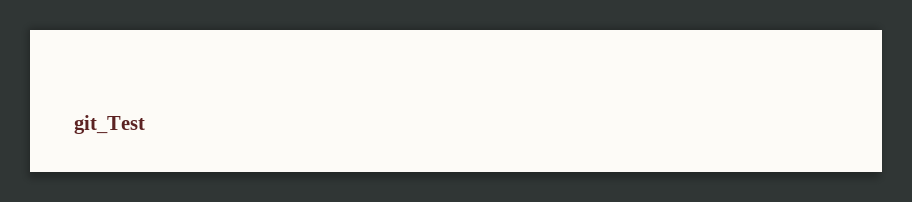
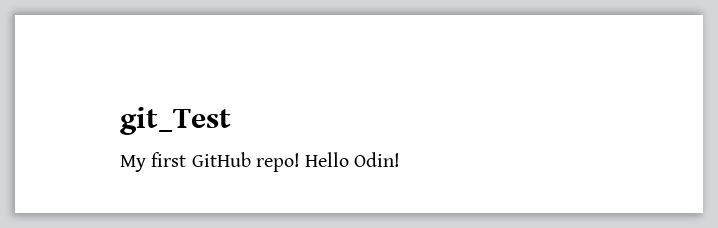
+ My first GitHub repo! Hello Odin!

